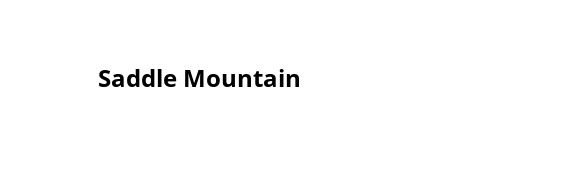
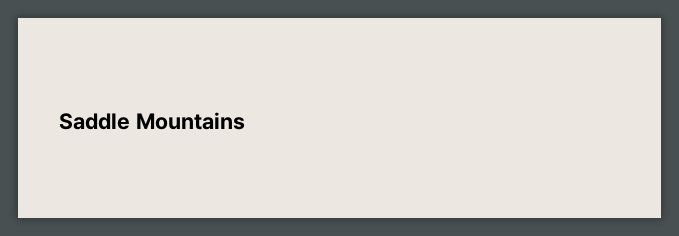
- Saddle Mountain
+ Saddle Mountains

